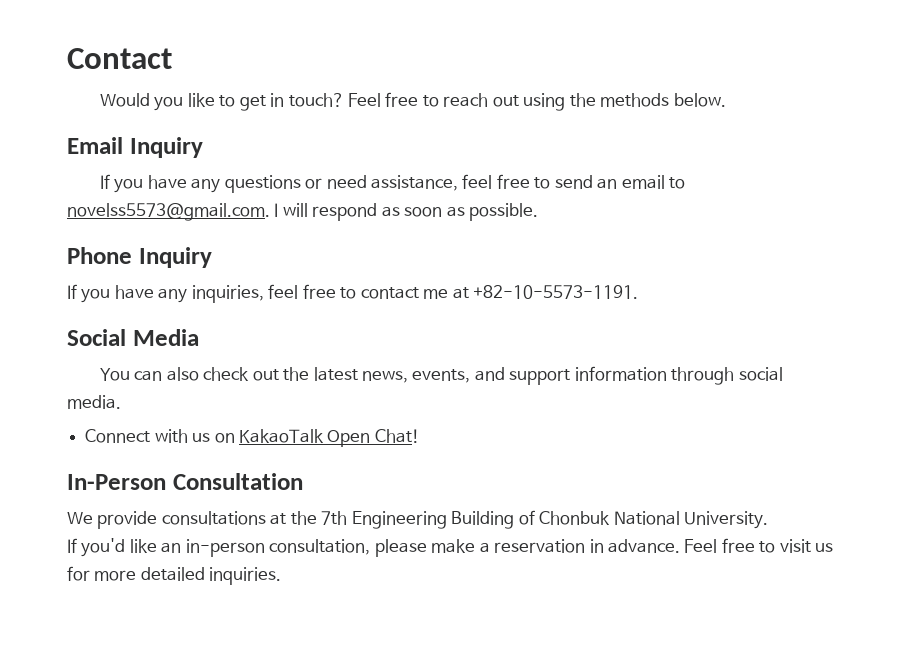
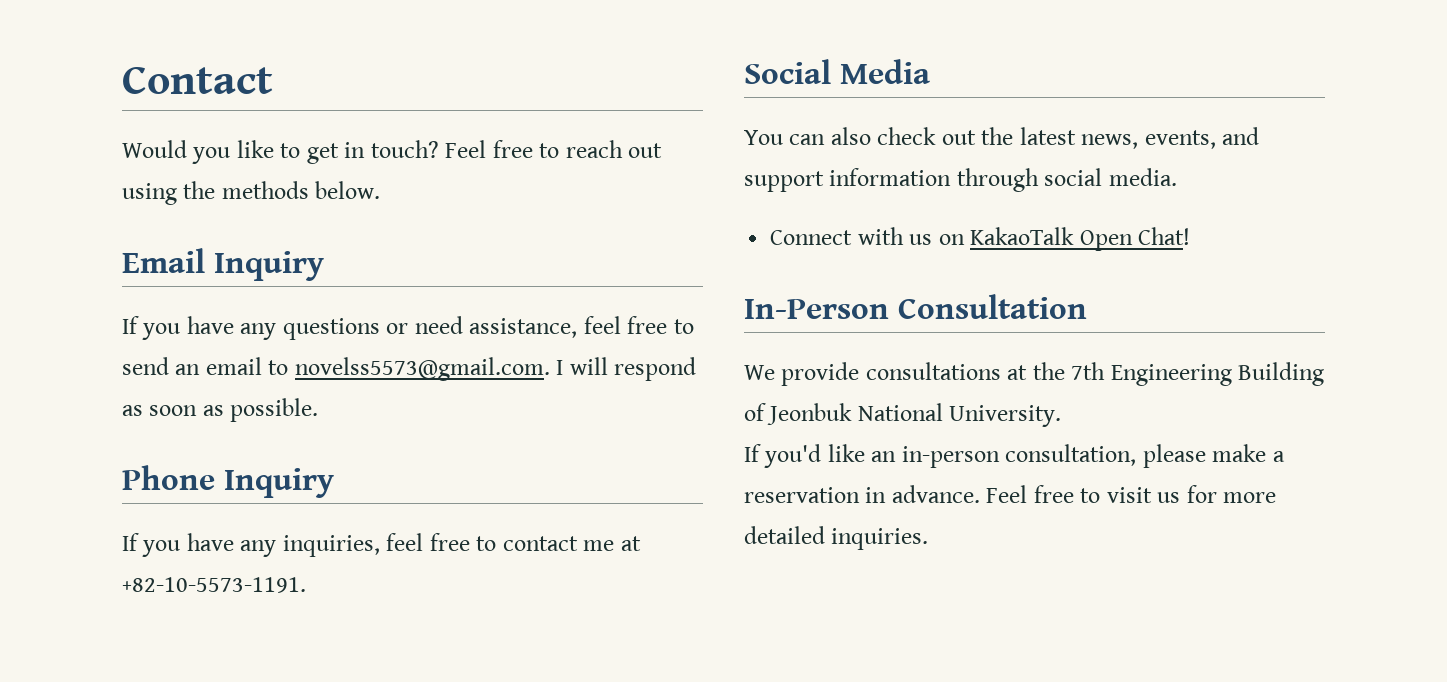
- We provide consultations at the 7th Engineering Building of Chonbuk National University.
+ We provide consultations at the 7th Engineering Building of Jeonbuk National University.

